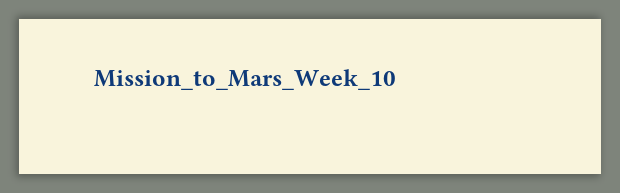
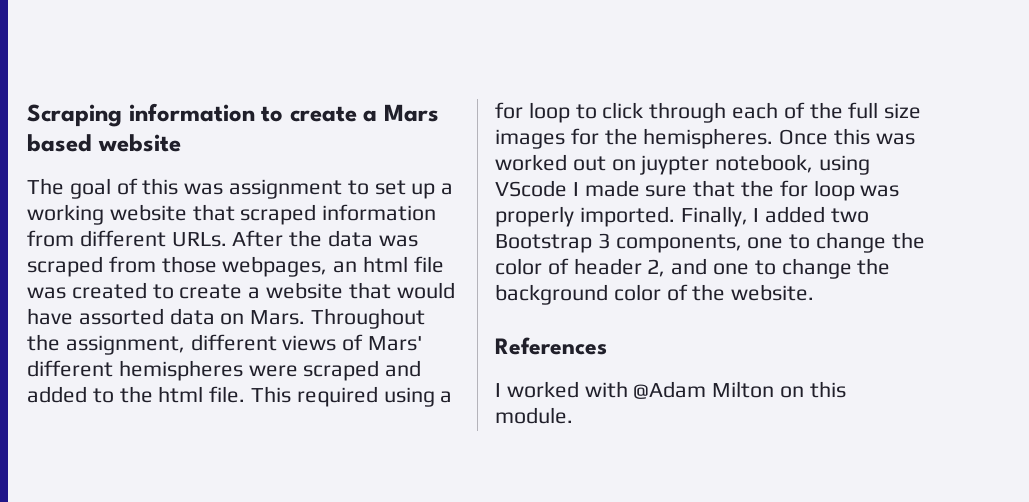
- Mission_to_Mars_Week_10
+ Scraping information to create a Mars based website
+ The goal of this was assignment to set up a working website that scraped information from different URLs. After the data was scraped from those webpages, an html file was created to create a website that would have assorted data on Mars. Throughout the assignment, different views of Mars' different hemispheres were scraped and added to the html file. This required using a for loop to click through each of the full size images for the hemispheres. Once this was worked out on juypter notebook, using VScode I made sure that the for loop was properly imported. Finally, I added two Bootstrap 3 components, one to change the color of header 2, and one to change the background color of the website.
+ References
+ I worked with @Adam Milton on this module.

